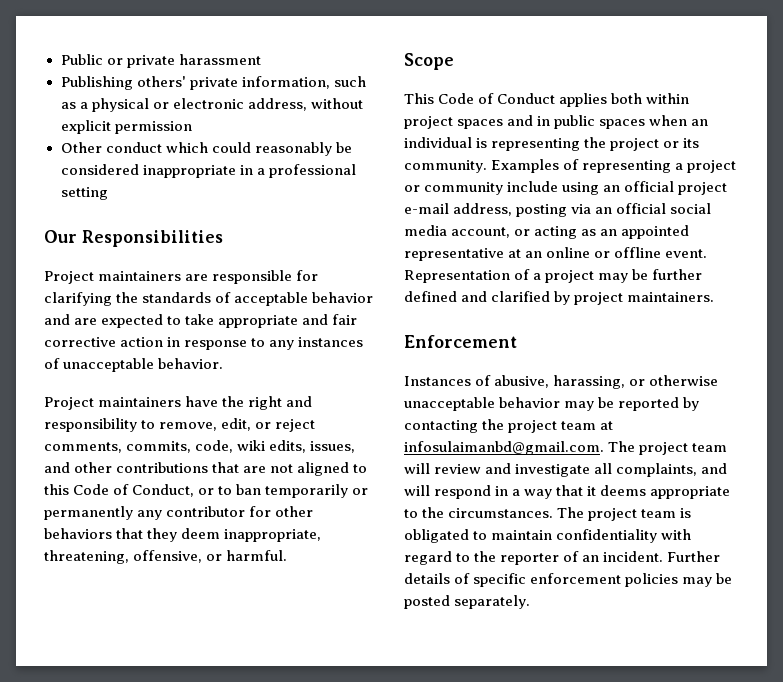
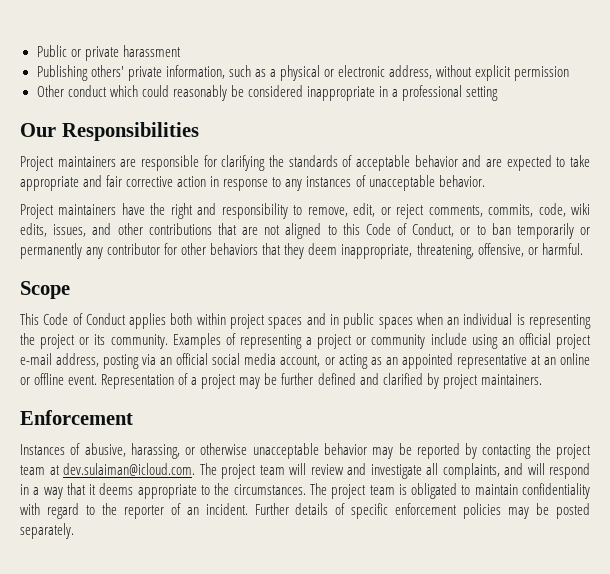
- Instances of abusive, harassing, or otherwise unacceptable behavior may be reported by contacting the project team at infosulaimanbd@gmail.com. The project team will review and investigate all complaints, and will respond in a way that it deems appropriate to the circumstances.
+ Instances of abusive, harassing, or otherwise unacceptable behavior may be reported by contacting the project team at dev.sulaiman@icloud.com. The project team will review and investigate all complaints, and will respond in a way that it deems appropriate to the circumstances.

